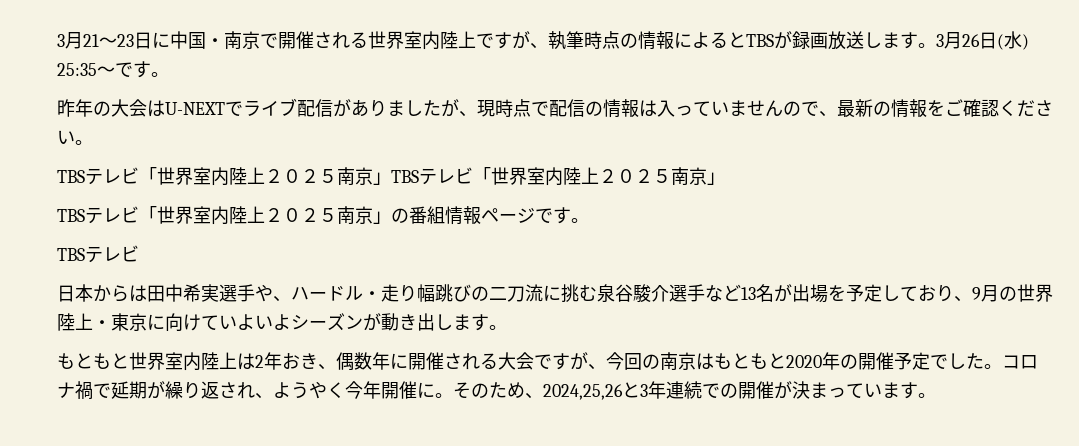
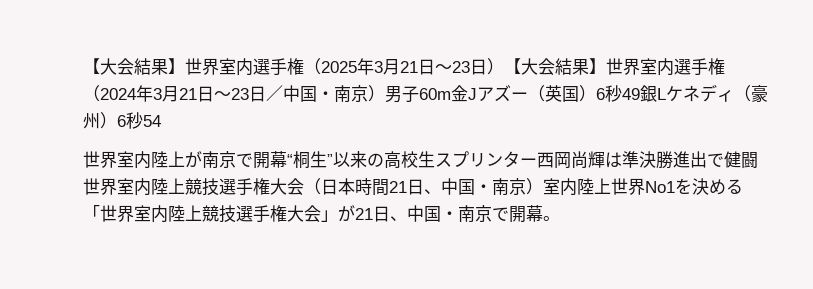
- 3月21～23日に中国・南京で開催される世界室内陸上ですが、執筆時点の情報によるとTBSが録画放送します。3月26日(水) 25:35～です。
- 昨年の大会はU-NEXTでライブ配信がありましたが、現時点で配信の情報は入っていませんので、最新の情報をご確認ください。
- TBSテレビ「世界室内陸上２０２５南京」TBSテレビ「世界室内陸上２０２５南京」
- TBSテレビ「世界室内陸上２０２５南京」の番組情報ページです。
- TBSテレビ
- 日本からは田中希実選手や、ハードル・走り幅跳びの二刀流に挑む泉谷駿介選手など13名が出場を予定しており、9月の世界陸上・東京に向けていよいよシーズンが動き出します。
- もともと世界室内陸上は2年おき、偶数年に開催される大会ですが、今回の南京はもともと2020年の開催予定でした。コロナ禍で延期が繰り返され、ようやく今年開催に。そのため、2024,25,26と3年連続での開催が決まっています。
+ 【大会結果】世界室内選手権（2025年3月21日～23日）【大会結果】世界室内選手権（2024年3月21日～23日／中国・南京）男子60m金Jアズー（英国）6秒49銀Lケネディ（豪州）6秒54
+ 世界室内陸上が南京で開幕“桐生”以来の高校生スプリンター西岡尚輝は準決勝進出で健闘世界室内陸上競技選手権大会（日本時間21日、中国・南京）室内陸上世界No1を決める「世界室内陸上競技選手権大会」が21日、中国・南京で開幕。

